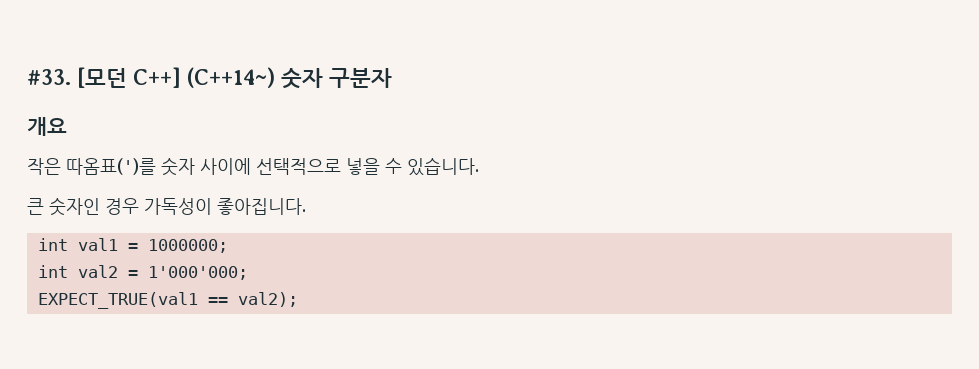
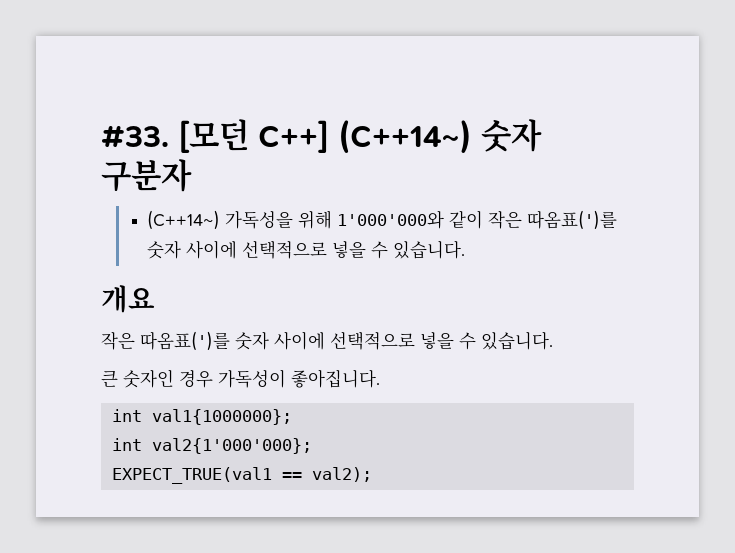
+ (C++14~) 가독성을 위해 1'000'000와 같이 작은 따옴표(')를 숫자 사이에 선택적으로 넣을 수 있습니다.
- int val1 = 1000000;
- int val2 = 1'000'000;
+ int val1{1000000};
+ int val2{1'000'000};

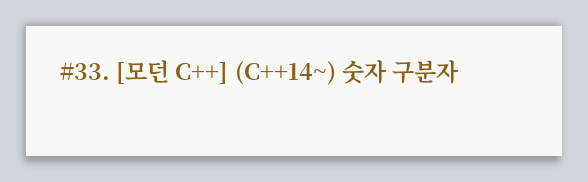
- (C++14~) 가독성을 위해 1'000'000와 같이 작은 따옴표(')를 숫자 사이에 선택적으로 넣을 수 있습니다.
- 개요
- 작은 따옴표(')를 숫자 사이에 선택적으로 넣을 수 있습니다.
- 큰 숫자인 경우 가독성이 좋아집니다.
- int val1{1000000};
- int val2{1'000'000};
- EXPECT_TRUE(val1 == val2);

